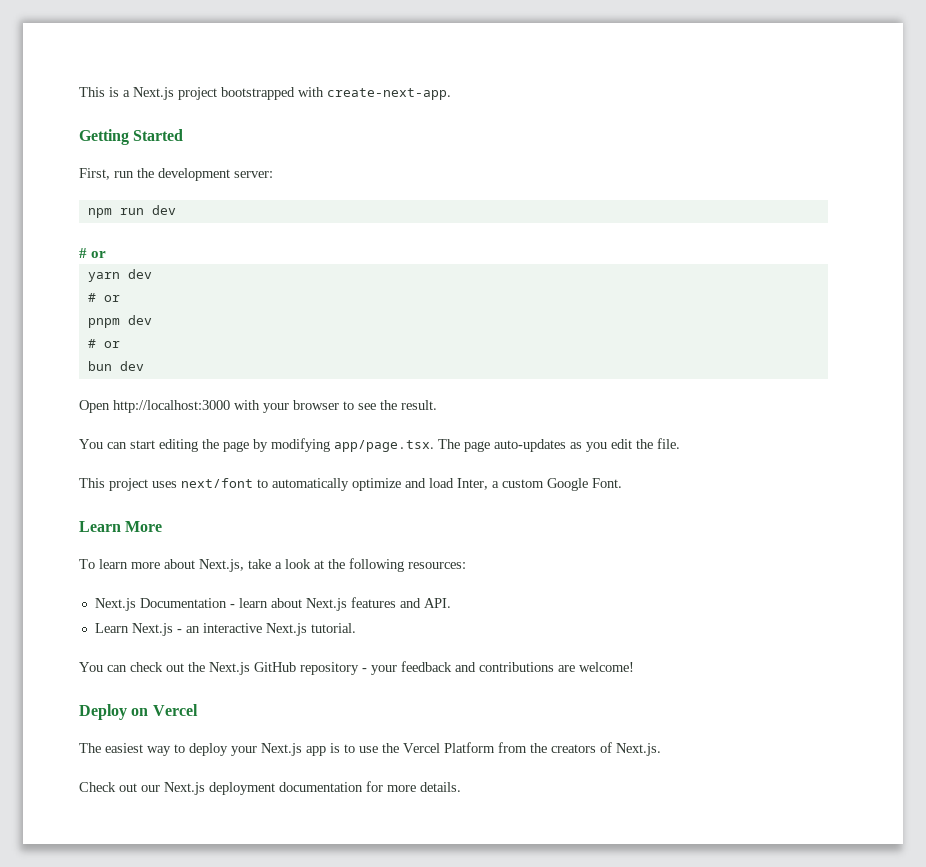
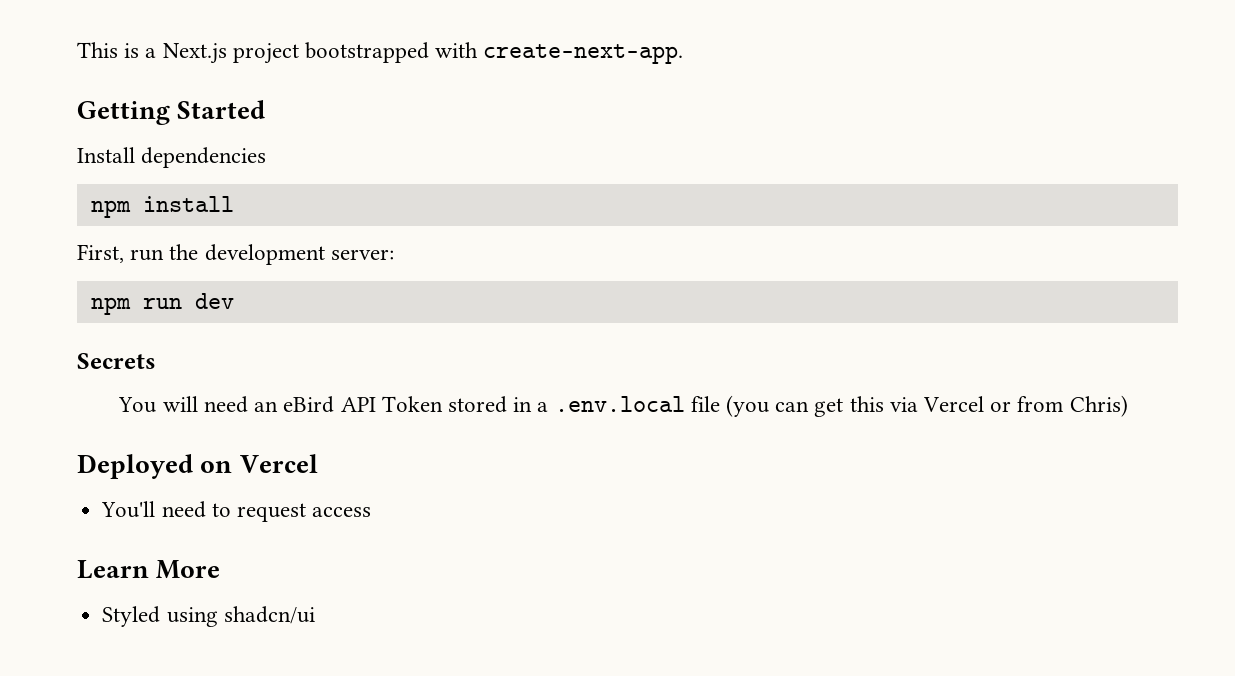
+ Install dependencies
+ npm install
  npm run dev
- # or
- yarn dev
- # or
- pnpm dev
- # or
- bun dev
- Open http://localhost:3000 with your browser to see the result.
- You can start editing the page by modifying app/page.tsx. The page auto-updates as you edit the file.
- This project uses next/font to automatically optimize and load Inter, a custom Google Font.
+ Secrets
+ You will need an eBird API Token stored in a .env.local file (you can get this via Vercel or from Chris)
+ Deployed on Vercel
+ You'll need to request access
  Learn More
- To learn more about Next.js, take a look at the following resources:
- Next.js Documentation - learn about Next.js features and API.
- Learn Next.js - an interactive Next.js tutorial.
- You can check out the Next.js GitHub repository - your feedback and contributions are welcome!
- Deploy on Vercel
- The easiest way to deploy your Next.js app is to use the Vercel Platform from the creators of Next.js.
- Check out our Next.js deployment documentation for more details.
+ Styled using shadcn/ui

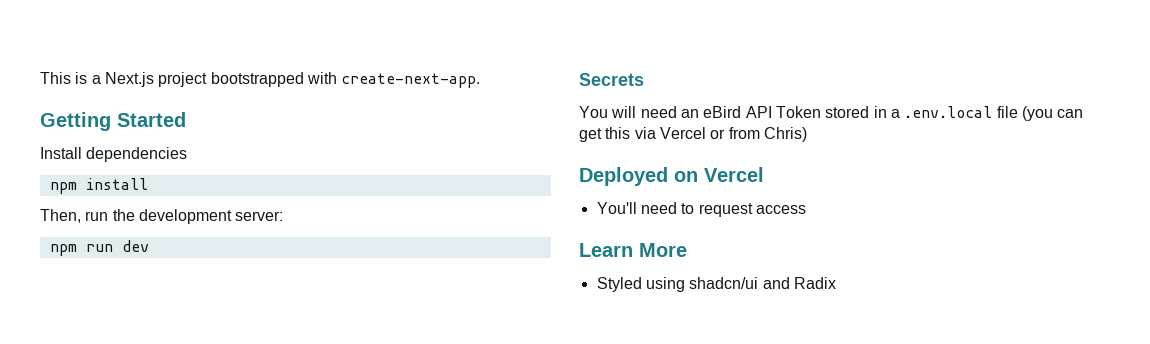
- First, run the development server:
+ Then, run the development server:
- Styled using shadcn/ui
+ Styled using shadcn/ui and Radix

